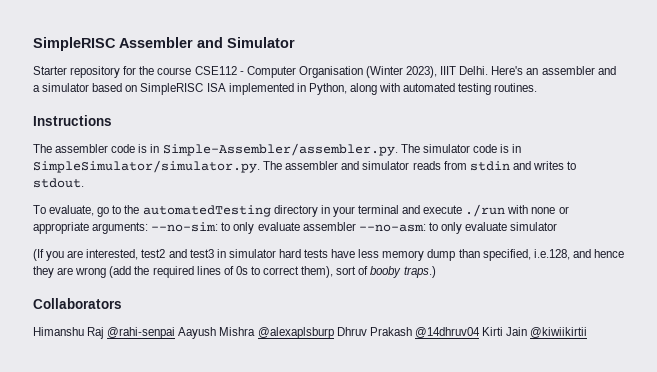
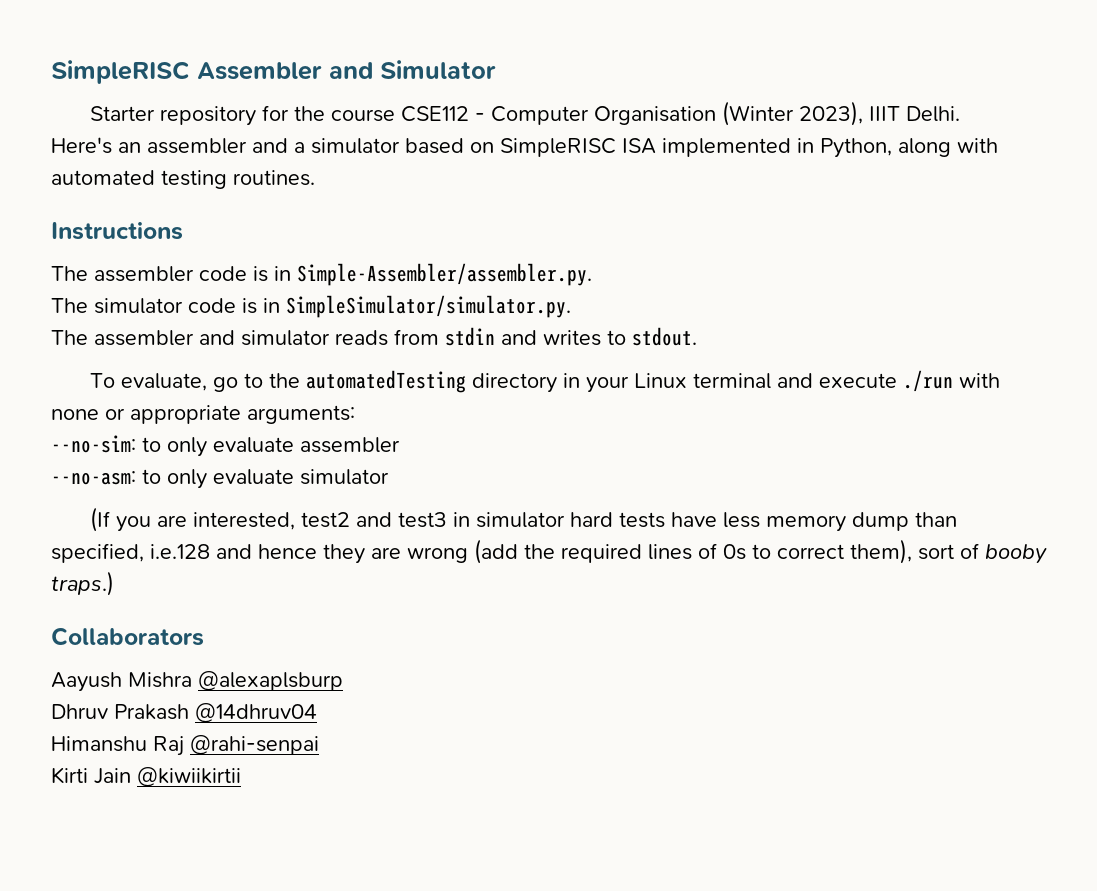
- Starter repository for the course CSE112 - Computer Organisation (Winter 2023), IIIT Delhi. Here's an assembler and a simulator based on SimpleRISC ISA implemented in Python, along with automated testing routines.
+ Starter repository for the course CSE112 - Computer Organisation (Winter 2023), IIIT Delhi.
+ Here's an assembler and a simulator based on SimpleRISC ISA implemented in Python, along with automated testing routines.
- The assembler code is in Simple-Assembler/assembler.py. The simulator code is in SimpleSimulator/simulator.py. The assembler and simulator reads from stdin and writes to stdout.
+ The assembler code is in Simple-Assembler/assembler.py.
+ The simulator code is in SimpleSimulator/simulator.py.
+ The assembler and simulator reads from stdin and writes to stdout.
- To evaluate, go to the automatedTesting directory in your terminal and execute ./run with none or appropriate arguments: --no-sim: to only evaluate assembler --no-asm: to only evaluate simulator
+ To evaluate, go to the automatedTesting directory in your Linux terminal and execute ./run with none or appropriate arguments:
+ --no-sim: to only evaluate assembler
+ --no-asm: to only evaluate simulator
- (If you are interested, test2 and test3 in simulator hard tests have less memory dump than specified, i.e.128, and hence they are wrong (add the required lines of 0s to correct them), sort of booby traps.)
+ (If you are interested, test2 and test3 in simulator hard tests have less memory dump than specified, i.e.128 and hence they are wrong (add the required lines of 0s to correct them), sort of booby traps.)
- Himanshu Raj @rahi-senpai Aayush Mishra @alexaplsburp Dhruv Prakash @14dhruv04 Kirti Jain @kiwiikirtii
+ Aayush Mishra @alexaplsburp
+ Dhruv Prakash @14dhruv04
+ Himanshu Raj @rahi-senpai
+ Kirti Jain @kiwiikirtii

